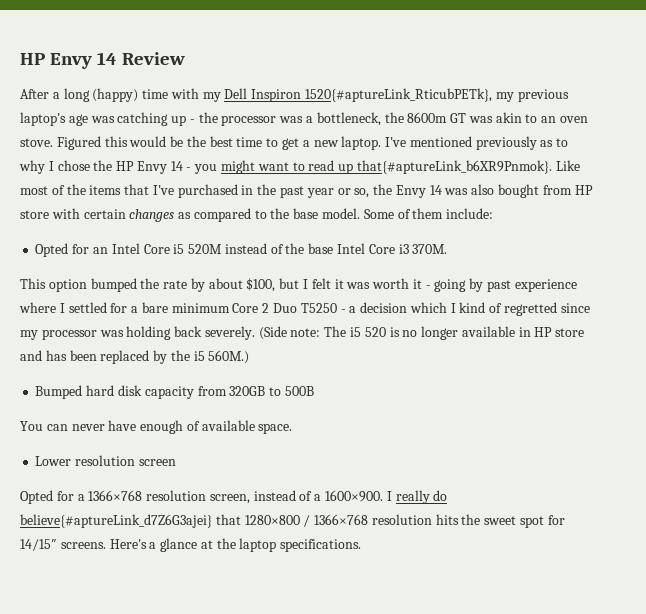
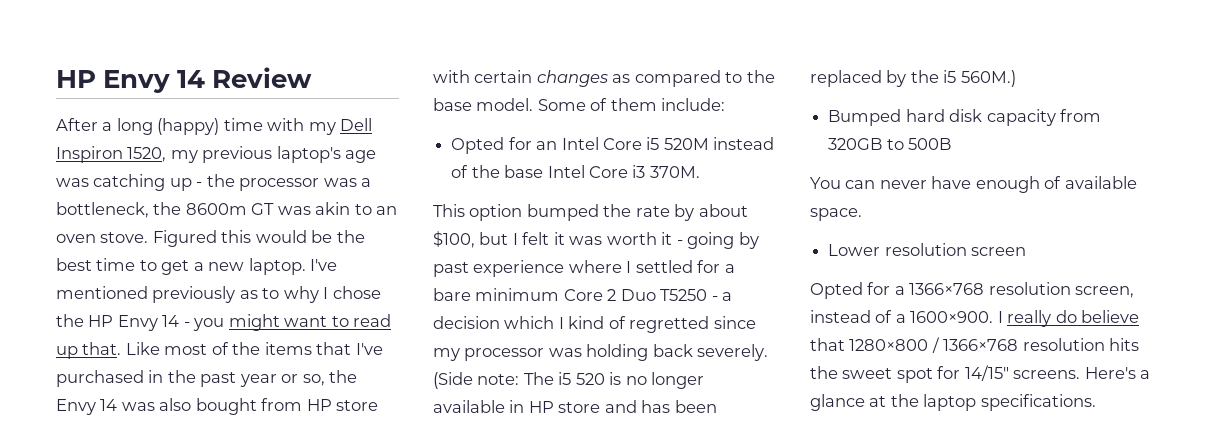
- After a long (happy) time with my Dell Inspiron 1520{#aptureLink_RticubPETk}, my previous laptop's age was catching up - the processor was a bottleneck, the 8600m GT was akin to an oven stove.
+ After a long (happy) time with my Dell Inspiron 1520, my previous laptop's age was catching up - the processor was a bottleneck, the 8600m GT was akin to an oven stove.
- I've mentioned previously as to why I chose the HP Envy 14 - you might want to read up that{#aptureLink_b6XR9Pnmok}.
+ I've mentioned previously as to why I chose the HP Envy 14 - you might want to read up that.
- I really do believe{#aptureLink_d7Z6G3ajei} that 1280×800 / 1366×768 resolution hits the sweet spot for 14/15″ screens.
+ I really do believe that 1280×800 / 1366×768 resolution hits the sweet spot for 14/15″ screens.

